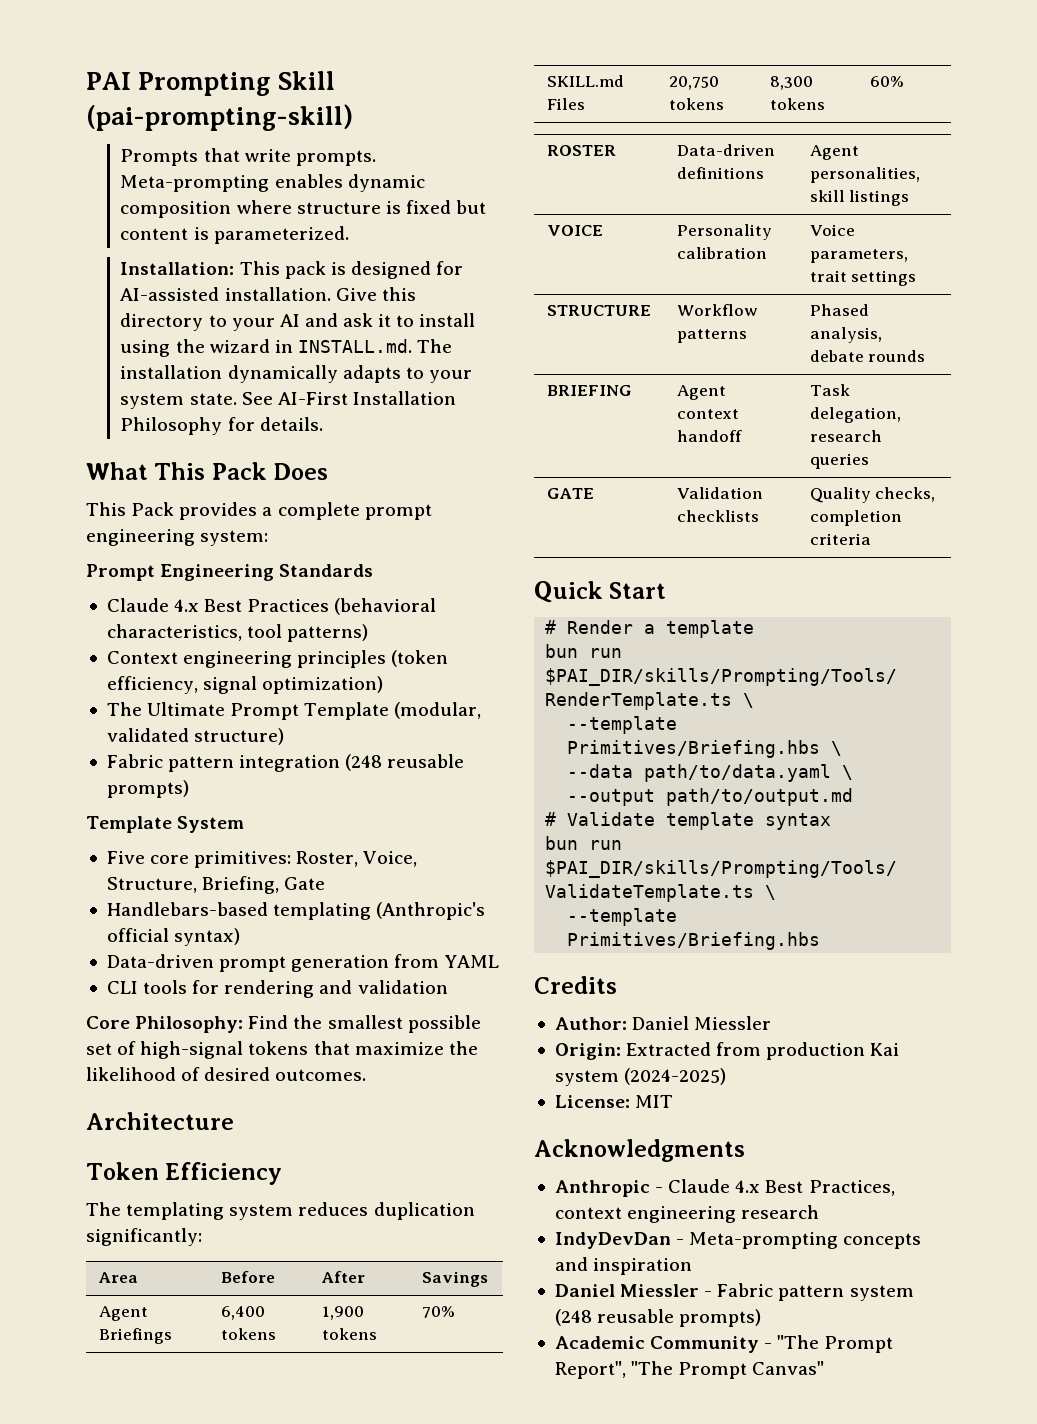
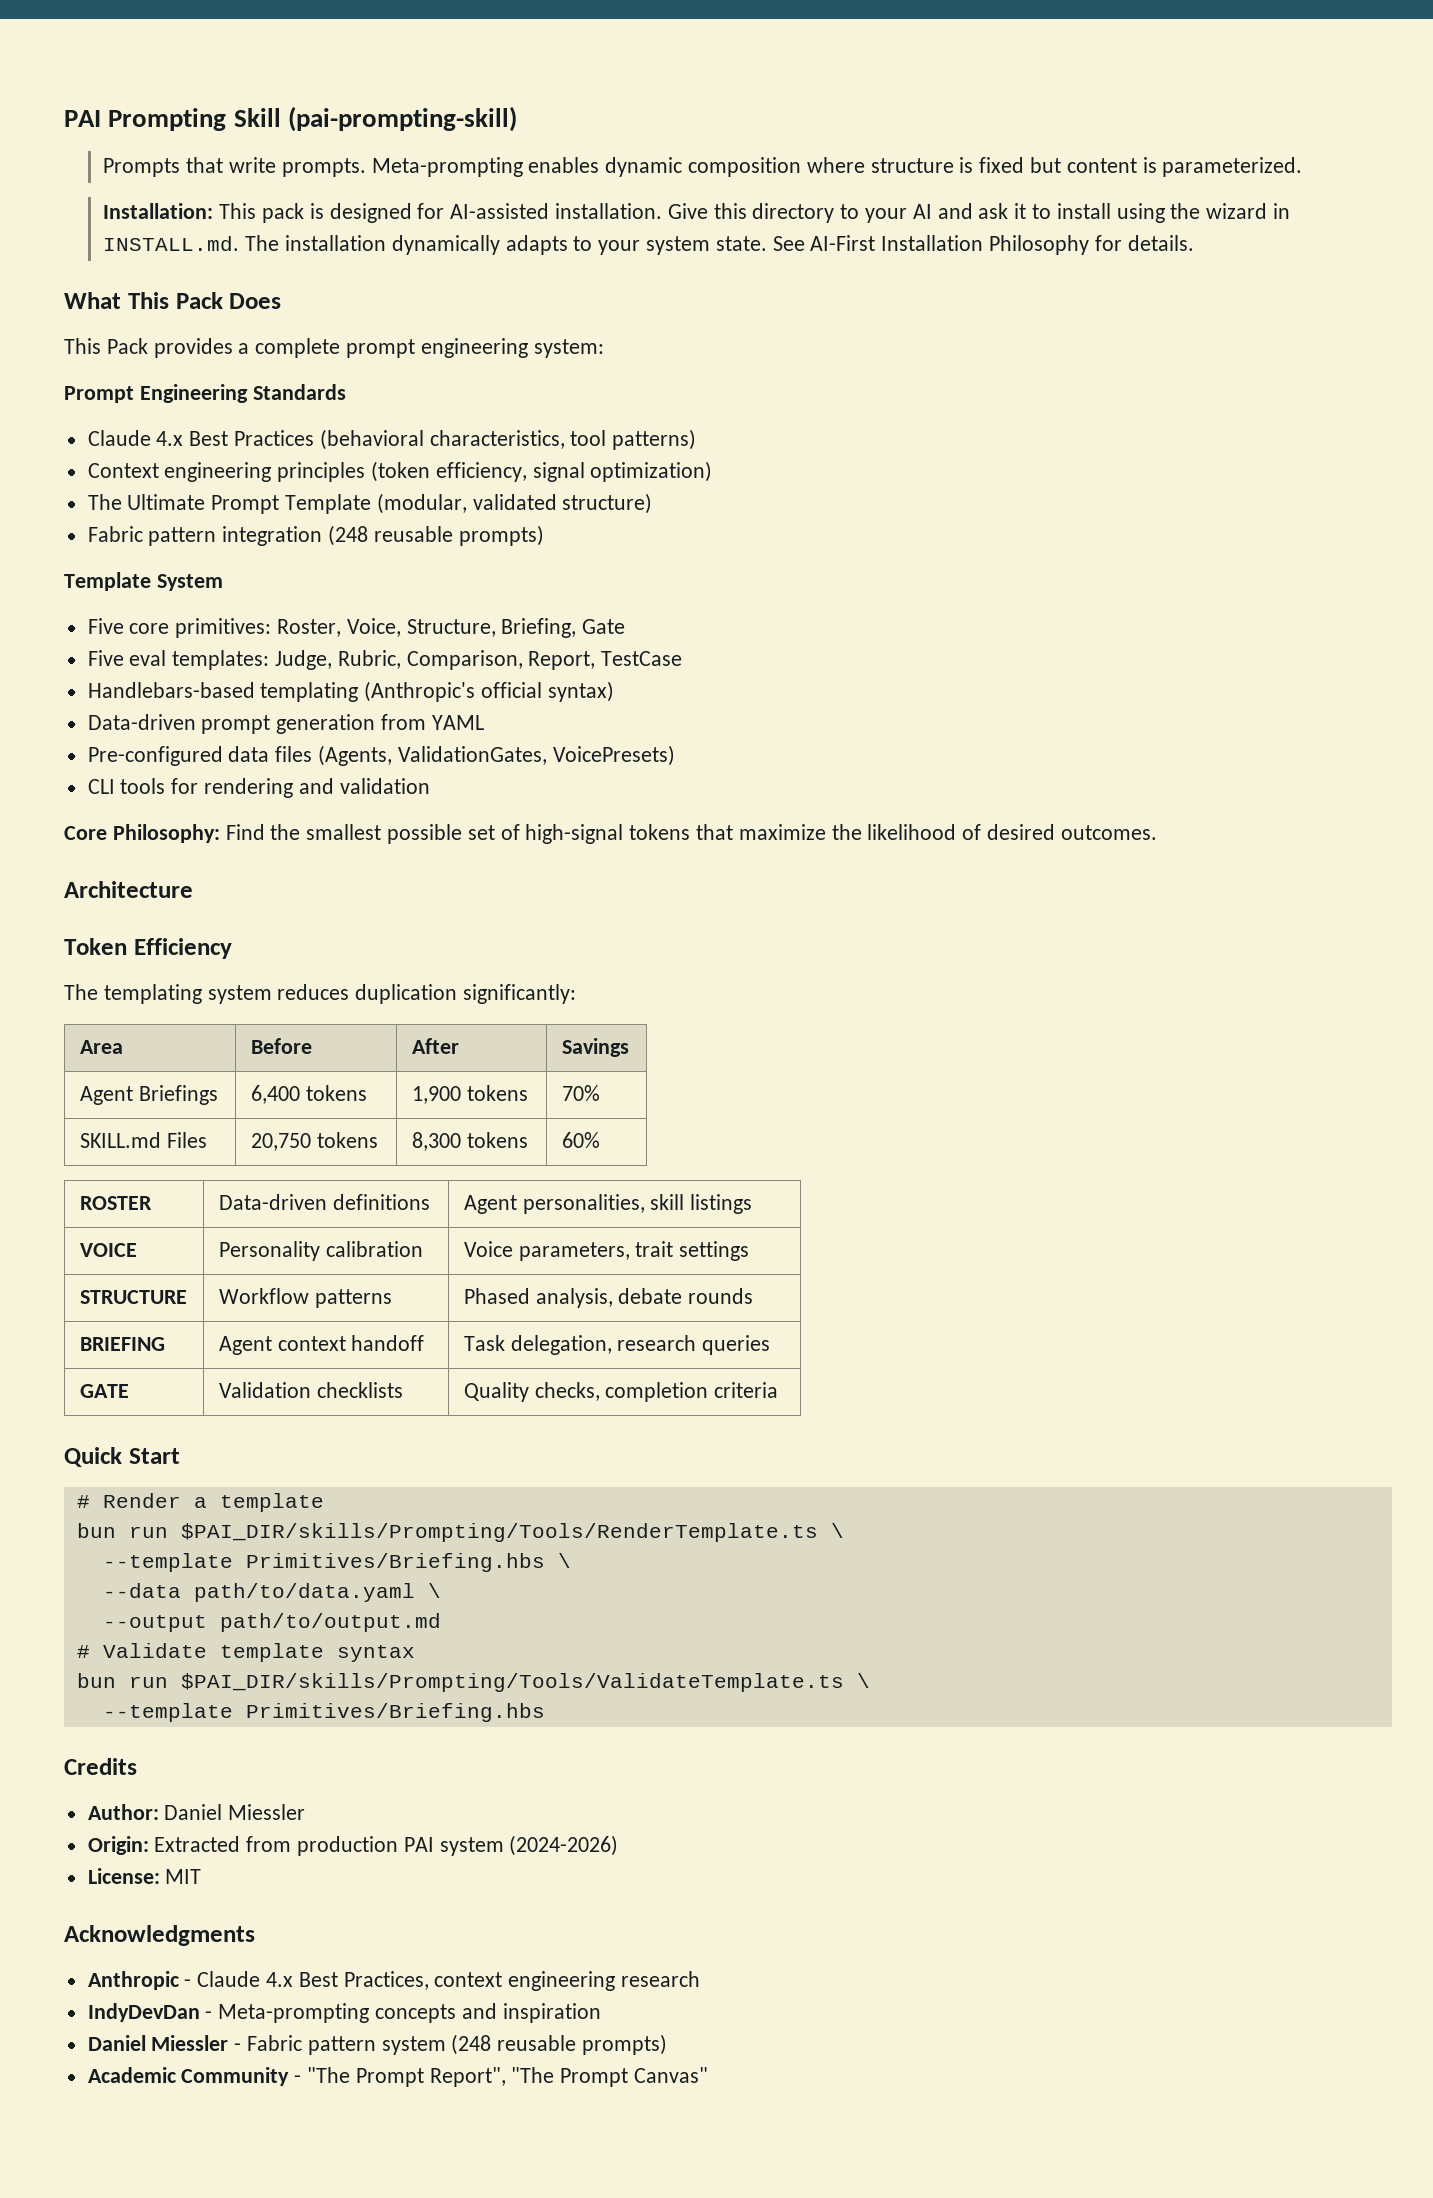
+ Five eval templates: Judge, Rubric, Comparison, Report, TestCase
+ Pre-configured data files (Agents, ValidationGates, VoicePresets)
- Origin: Extracted from production Kai system (2024-2025)
+ Origin: Extracted from production PAI system (2024-2026)

